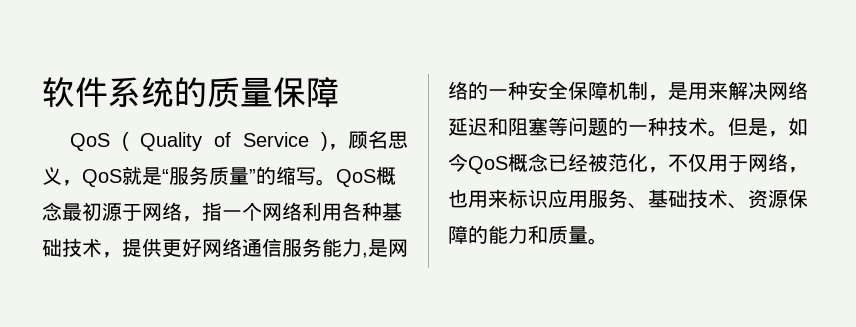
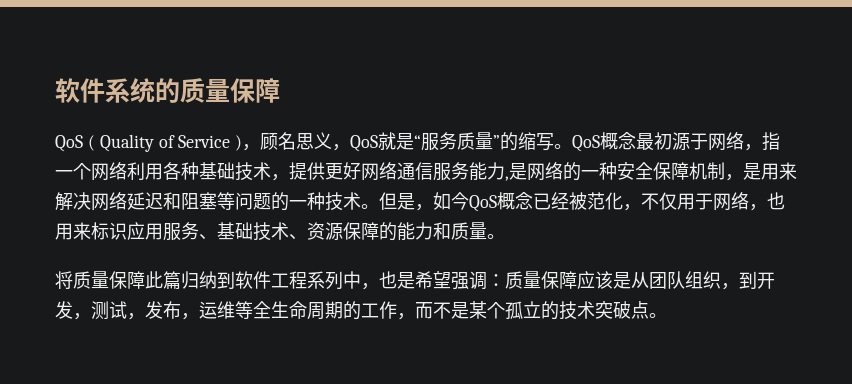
+ 将质量保障此篇归纳到软件工程系列中，也是希望强调：质量保障应该是从团队组织，到开发，测试，发布，运维等全生命周期的工作，而不是某个孤立的技术突破点。

